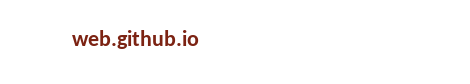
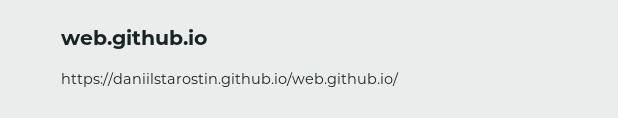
+ https://daniilstarostin.github.io/web.github.io/

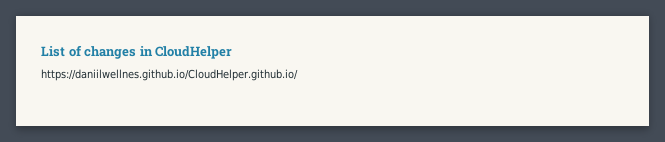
- web.github.io
- https://daniilstarostin.github.io/web.github.io/
+ List of changes in CloudHelper
+ https://daniilwellnes.github.io/CloudHelper.github.io/

